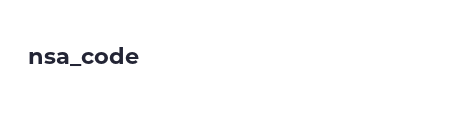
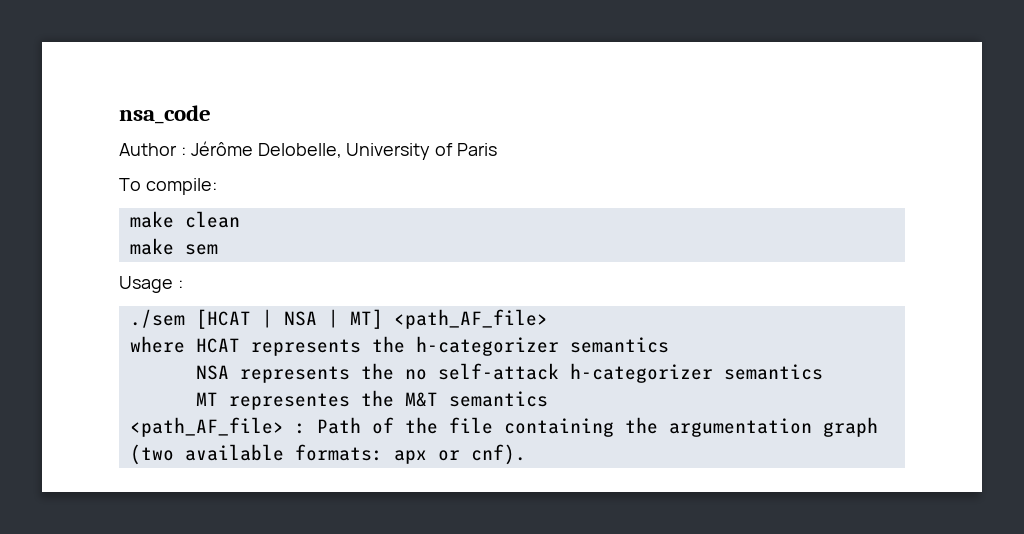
+ Author : Jérôme Delobelle, University of Paris
+ To compile:
+ make clean
+ make sem
+ Usage :
+ ./sem [HCAT | NSA | MT] <path_AF_file>
+ where HCAT represents the h-categorizer semantics
+ NSA represents the no self-attack h-categorizer semantics
+ MT representes the M&T semantics
+ <path_AF_file> : Path of the file containing the argumentation graph (two available formats: apx or cnf).

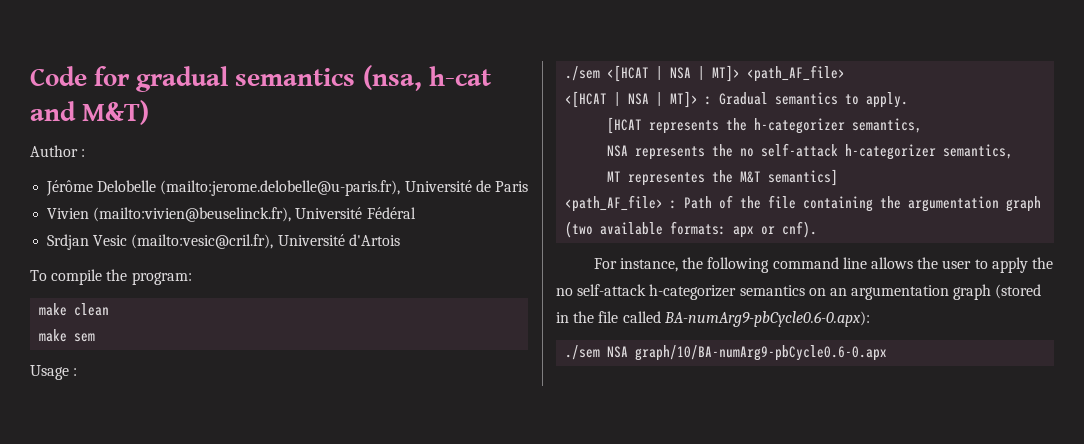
- nsa_code
- Author : Jérôme Delobelle, University of Paris
- To compile:
+ Code for gradual semantics (nsa, h-cat and M&T)
+ Author :
+ Jérôme Delobelle (mailto:jerome.delobelle@u-paris.fr), Université de Paris
+ Vivien (mailto:vivien@beuselinck.fr), Université Fédéral
+ Srdjan Vesic (mailto:vesic@cril.fr), Université d'Artois
+ To compile the program:
- ./sem [HCAT | NSA | MT] <path_AF_file>
+ ./sem <[HCAT | NSA | MT]> <path_AF_file>
- where HCAT represents the h-categorizer semantics
+ <[HCAT | NSA | MT]> : Gradual semantics to apply.
+ [HCAT represents the h-categorizer semantics,
- NSA represents the no self-attack h-categorizer semantics
+ NSA represents the no self-attack h-categorizer semantics,
- MT representes the M&T semantics
+ MT representes the M&T semantics]
+ For instance, the following command line allows the user to apply the no self-attack h-categorizer semantics on an argumentation graph (stored in the file called BA-numArg9-pbCycle0.6-0.apx):
+ ./sem NSA graph/10/BA-numArg9-pbCycle0.6-0.apx

